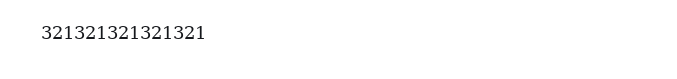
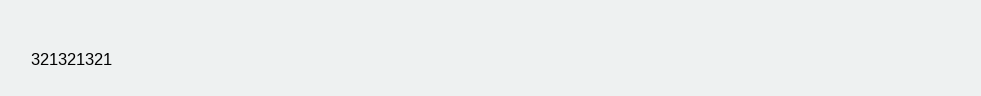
- 321321321321321
+ 321321321

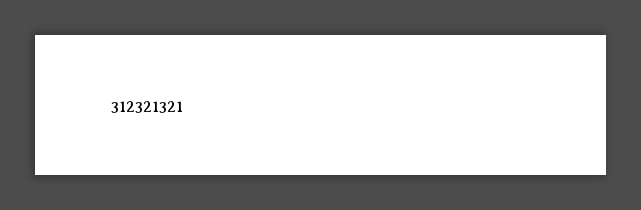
- 321321321
+ 312321321

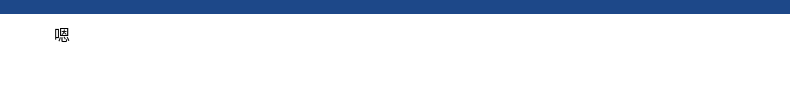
- 312321321
+ 嗯

